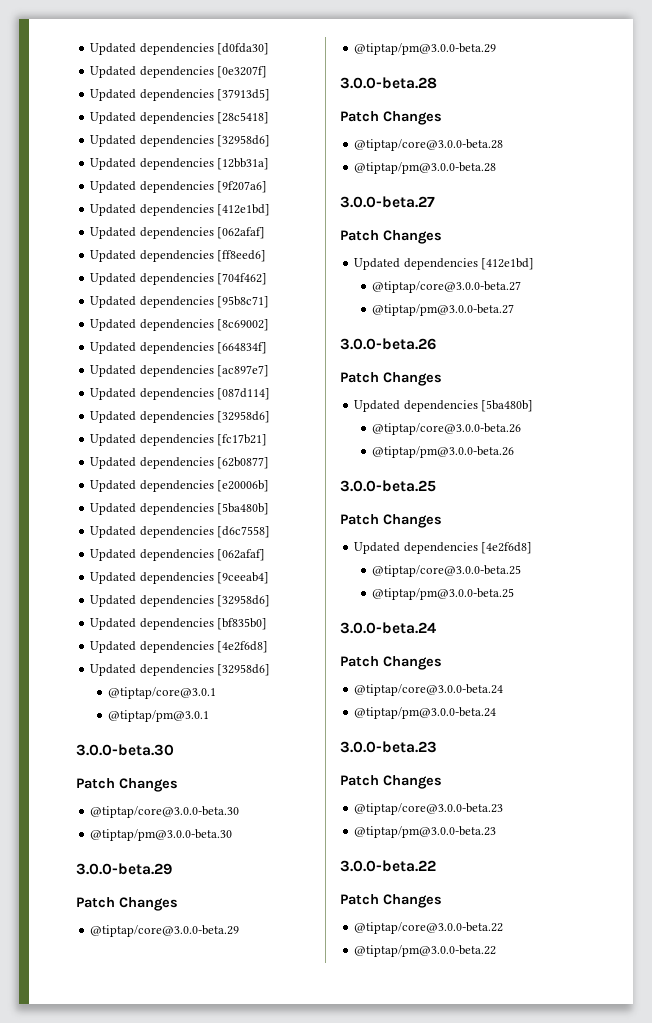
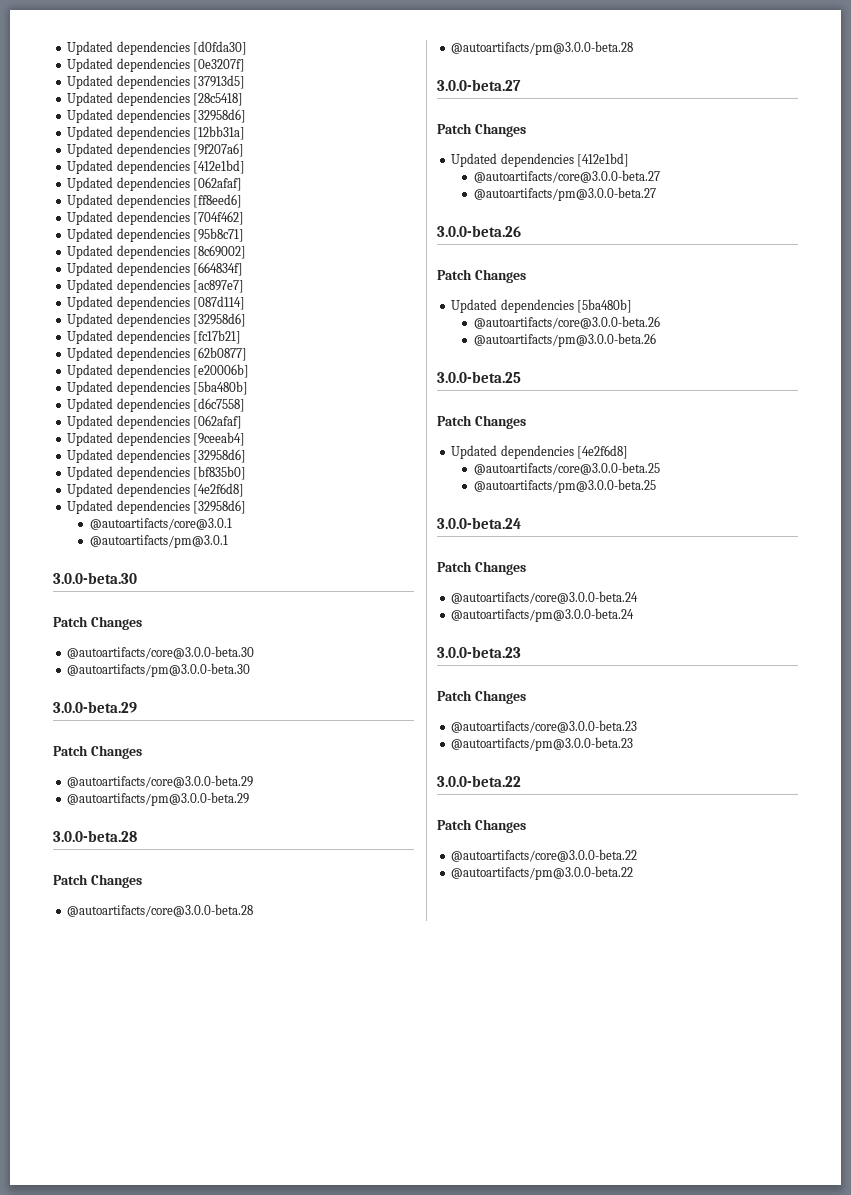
- @tiptap/core@3.0.1
- @tiptap/pm@3.0.1
+ @autoartifacts/core@3.0.1
+ @autoartifacts/pm@3.0.1
- @tiptap/core@3.0.0-beta.30
- @tiptap/pm@3.0.0-beta.30
+ @autoartifacts/core@3.0.0-beta.30
+ @autoartifacts/pm@3.0.0-beta.30
- @tiptap/core@3.0.0-beta.29
- @tiptap/pm@3.0.0-beta.29
+ @autoartifacts/core@3.0.0-beta.29
+ @autoartifacts/pm@3.0.0-beta.29
- @tiptap/core@3.0.0-beta.28
- @tiptap/pm@3.0.0-beta.28
+ @autoartifacts/core@3.0.0-beta.28
+ @autoartifacts/pm@3.0.0-beta.28
- @tiptap/core@3.0.0-beta.27
- @tiptap/pm@3.0.0-beta.27
+ @autoartifacts/core@3.0.0-beta.27
+ @autoartifacts/pm@3.0.0-beta.27
- @tiptap/core@3.0.0-beta.26
- @tiptap/pm@3.0.0-beta.26
+ @autoartifacts/core@3.0.0-beta.26
+ @autoartifacts/pm@3.0.0-beta.26
- @tiptap/core@3.0.0-beta.25
- @tiptap/pm@3.0.0-beta.25
+ @autoartifacts/core@3.0.0-beta.25
+ @autoartifacts/pm@3.0.0-beta.25
- @tiptap/core@3.0.0-beta.24
- @tiptap/pm@3.0.0-beta.24
+ @autoartifacts/core@3.0.0-beta.24
+ @autoartifacts/pm@3.0.0-beta.24
- @tiptap/core@3.0.0-beta.23
- @tiptap/pm@3.0.0-beta.23
+ @autoartifacts/core@3.0.0-beta.23
+ @autoartifacts/pm@3.0.0-beta.23
- @tiptap/core@3.0.0-beta.22
- @tiptap/pm@3.0.0-beta.22
+ @autoartifacts/core@3.0.0-beta.22
+ @autoartifacts/pm@3.0.0-beta.22

